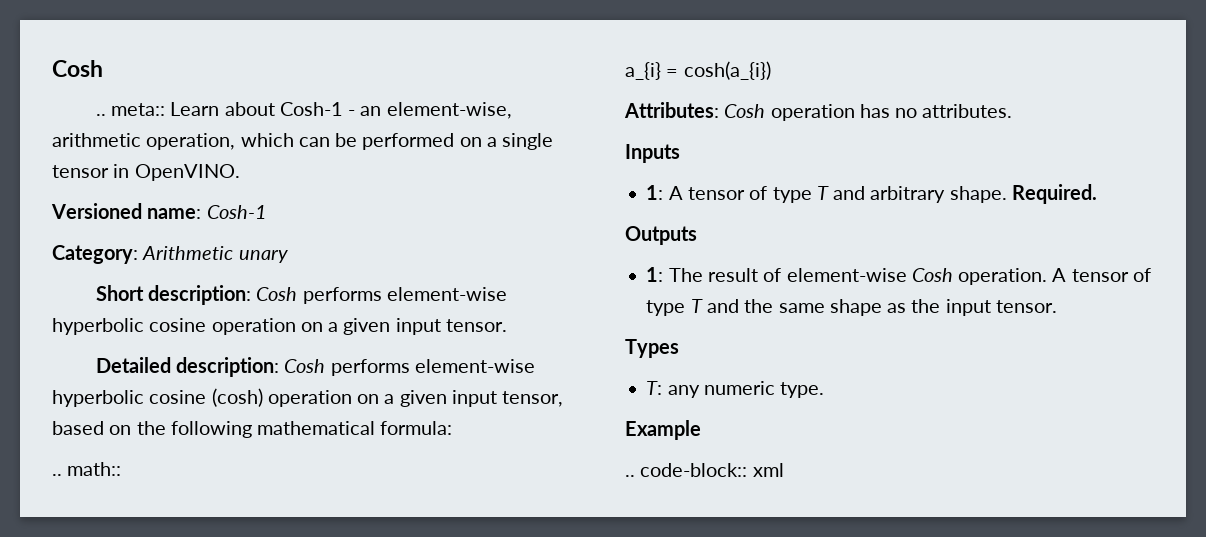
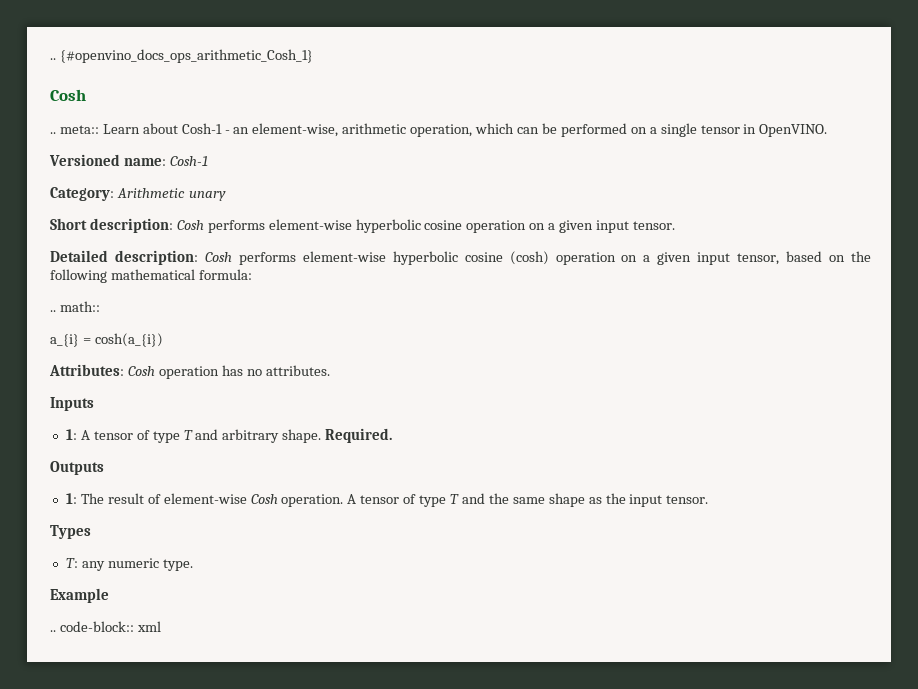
+ .. {#openvino_docs_ops_arithmetic_Cosh_1}

